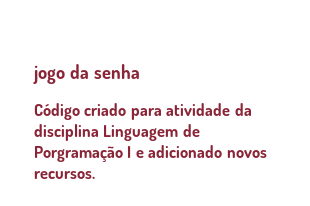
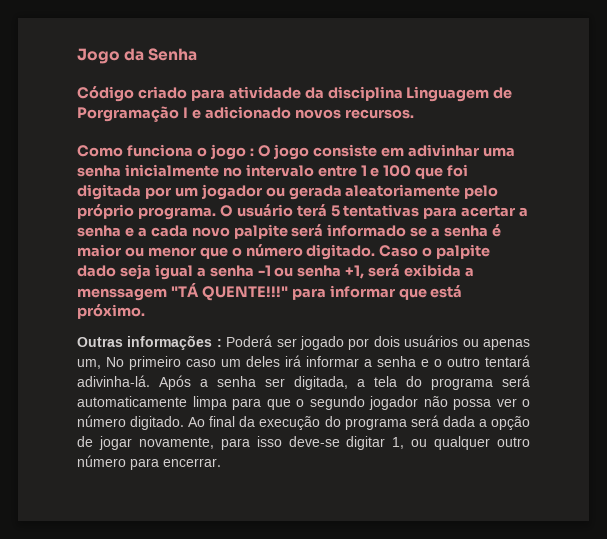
- jogo da senha
+ Jogo da Senha
+ Como funciona o jogo : O jogo consiste em adivinhar uma senha inicialmente no intervalo entre 1 e 100 que foi digitada por um jogador ou gerada aleatoriamente pelo próprio programa. O usuário terá 5 tentativas para acertar a senha e a cada novo palpite será informado se a senha é maior ou menor que o número digitado. Caso o palpite dado seja igual a senha -1 ou senha +1, será exibida a menssagem "TÁ QUENTE!!!" para informar que está próximo.
+ Outras informações : Poderá ser jogado por dois usuários ou apenas um, No primeiro caso um deles irá informar a senha e o outro tentará adivinha-lá. Após a senha ser digitada, a tela do programa será automaticamente limpa para que o segundo jogador não possa ver o número digitado. Ao final da execução do programa será dada a opção de jogar novamente, para isso deve-se digitar 1, ou qualquer outro número para encerrar.

